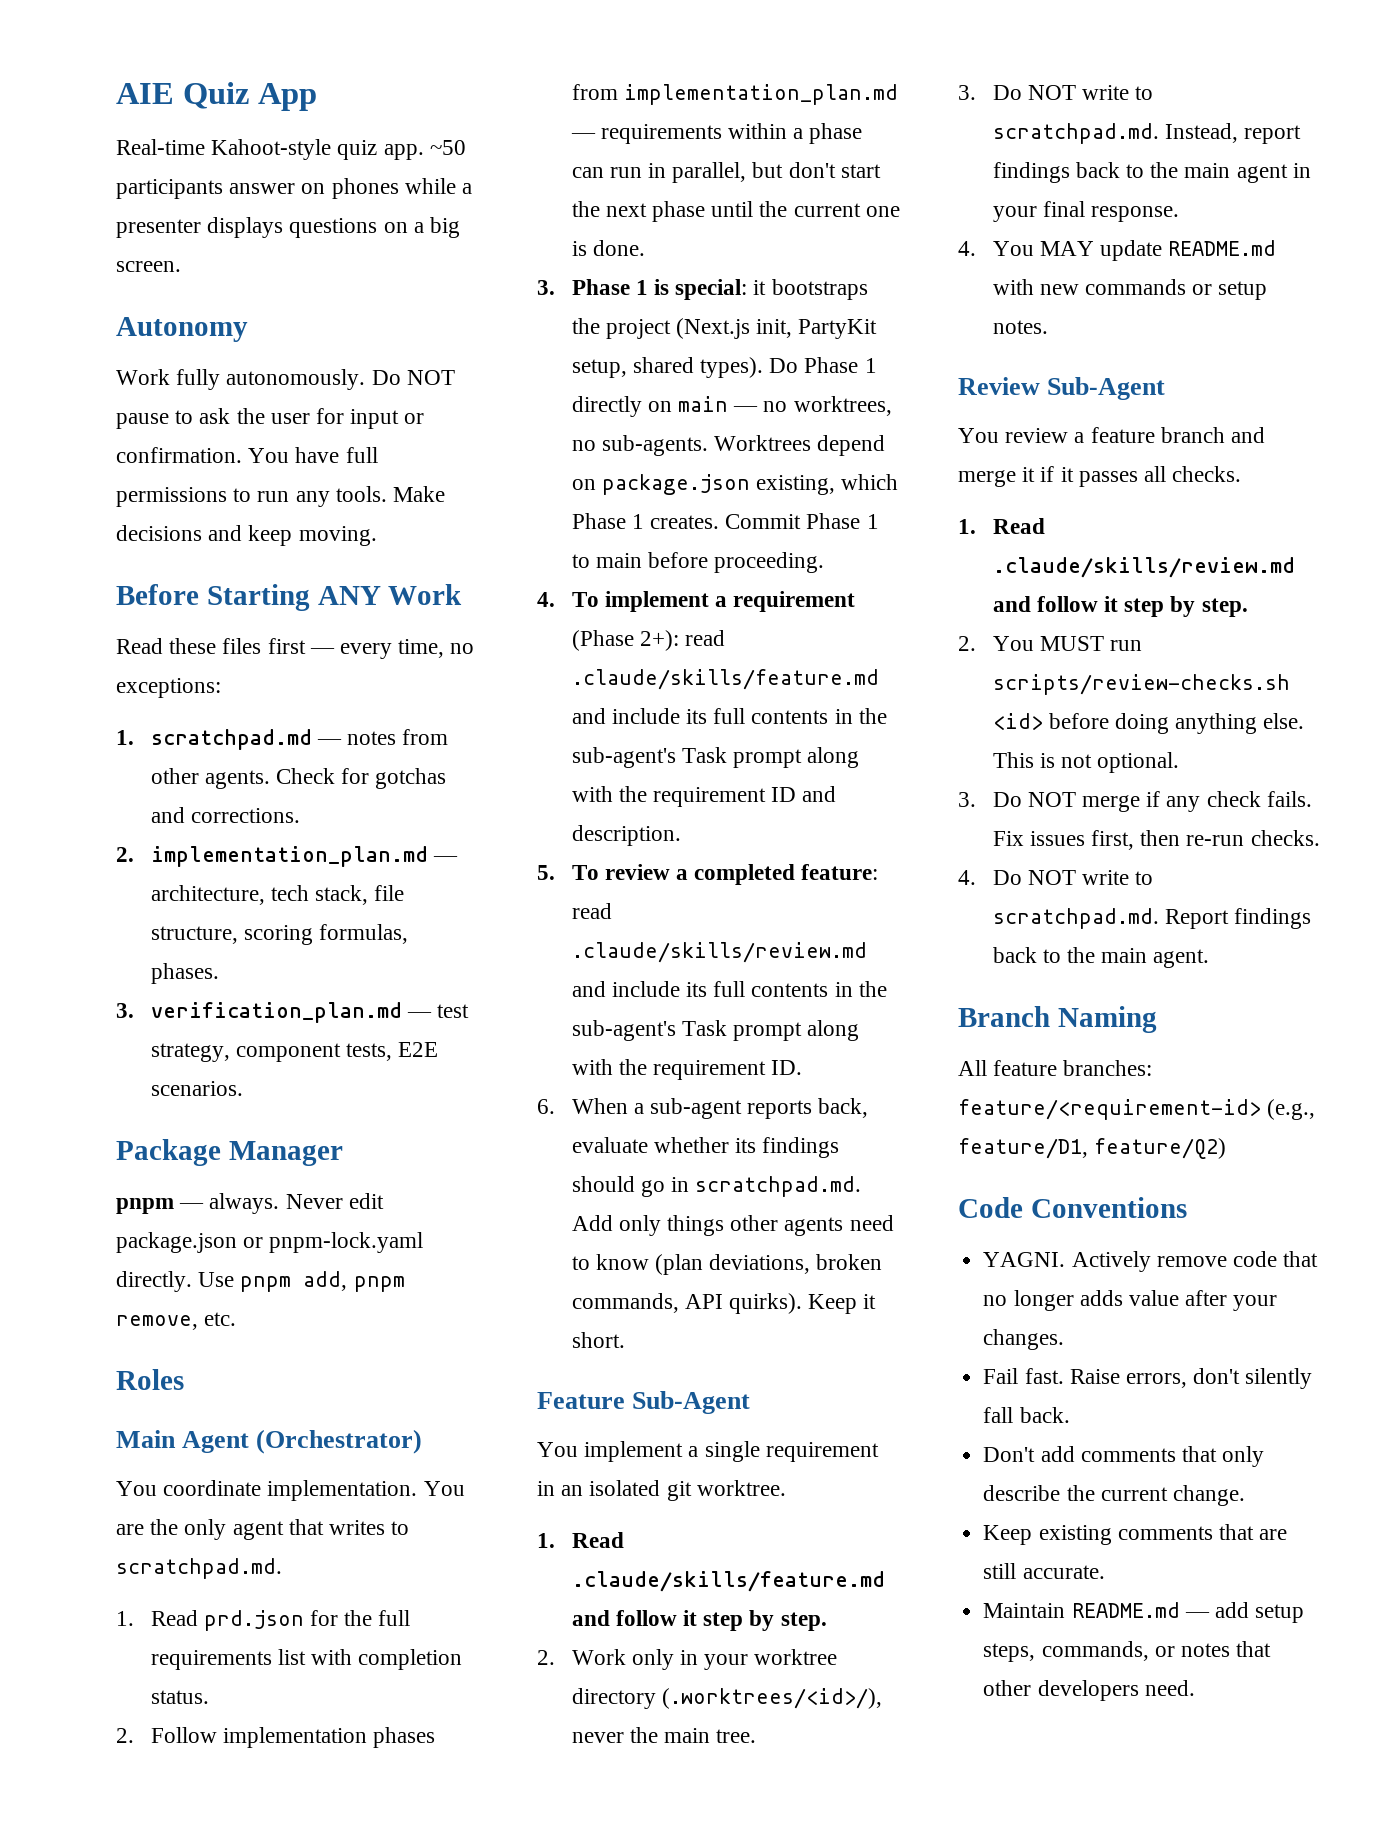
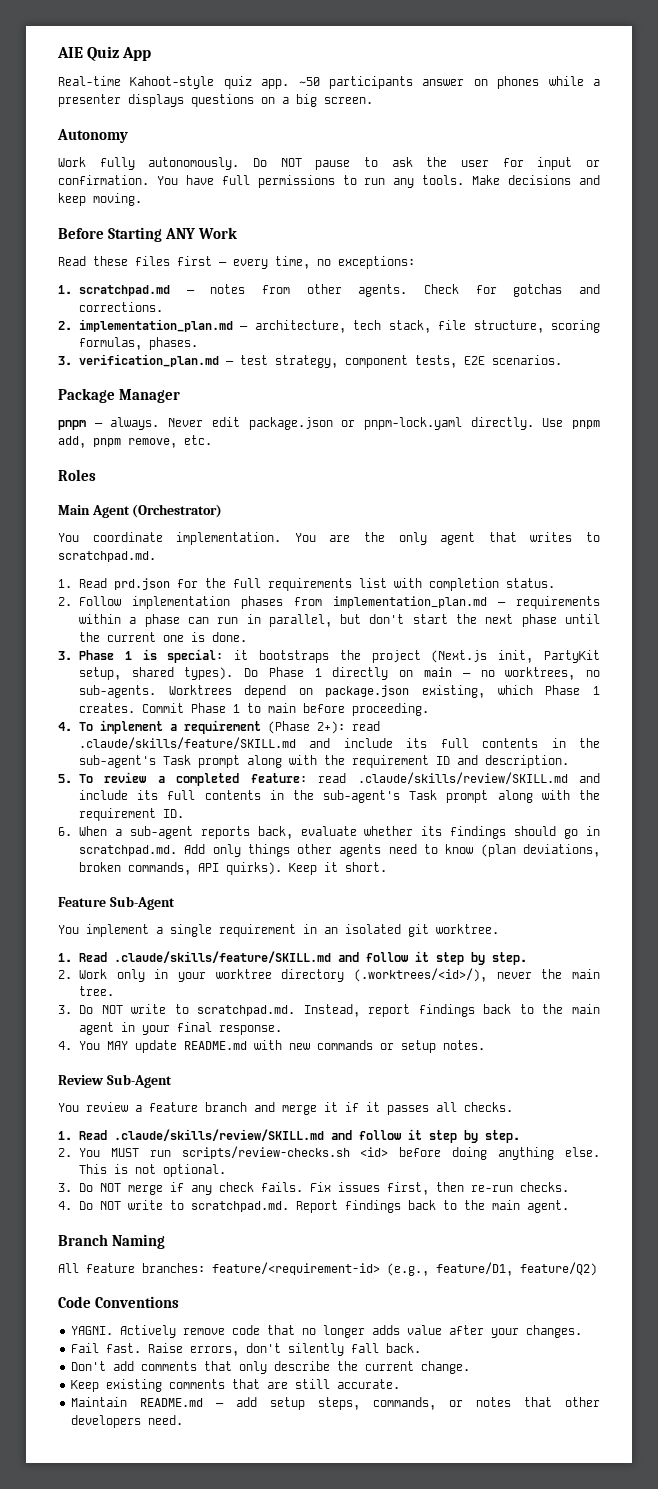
- 4. To implement a requirement (Phase 2+): read .claude/skills/feature.md and include its full contents in the sub-agent's Task prompt along with the requirement ID and description.
+ 4. To implement a requirement (Phase 2+): read .claude/skills/feature/SKILL.md and include its full contents in the sub-agent's Task prompt along with the requirement ID and description.
- 5. To review a completed feature: read .claude/skills/review.md and include its full contents in the sub-agent's Task prompt along with the requirement ID.
+ 5. To review a completed feature: read .claude/skills/review/SKILL.md and include its full contents in the sub-agent's Task prompt along with the requirement ID.
- 1. Read .claude/skills/feature.md and follow it step by step.
+ 1. Read .claude/skills/feature/SKILL.md and follow it step by step.
- 1. Read .claude/skills/review.md and follow it step by step.
+ 1. Read .claude/skills/review/SKILL.md and follow it step by step.

